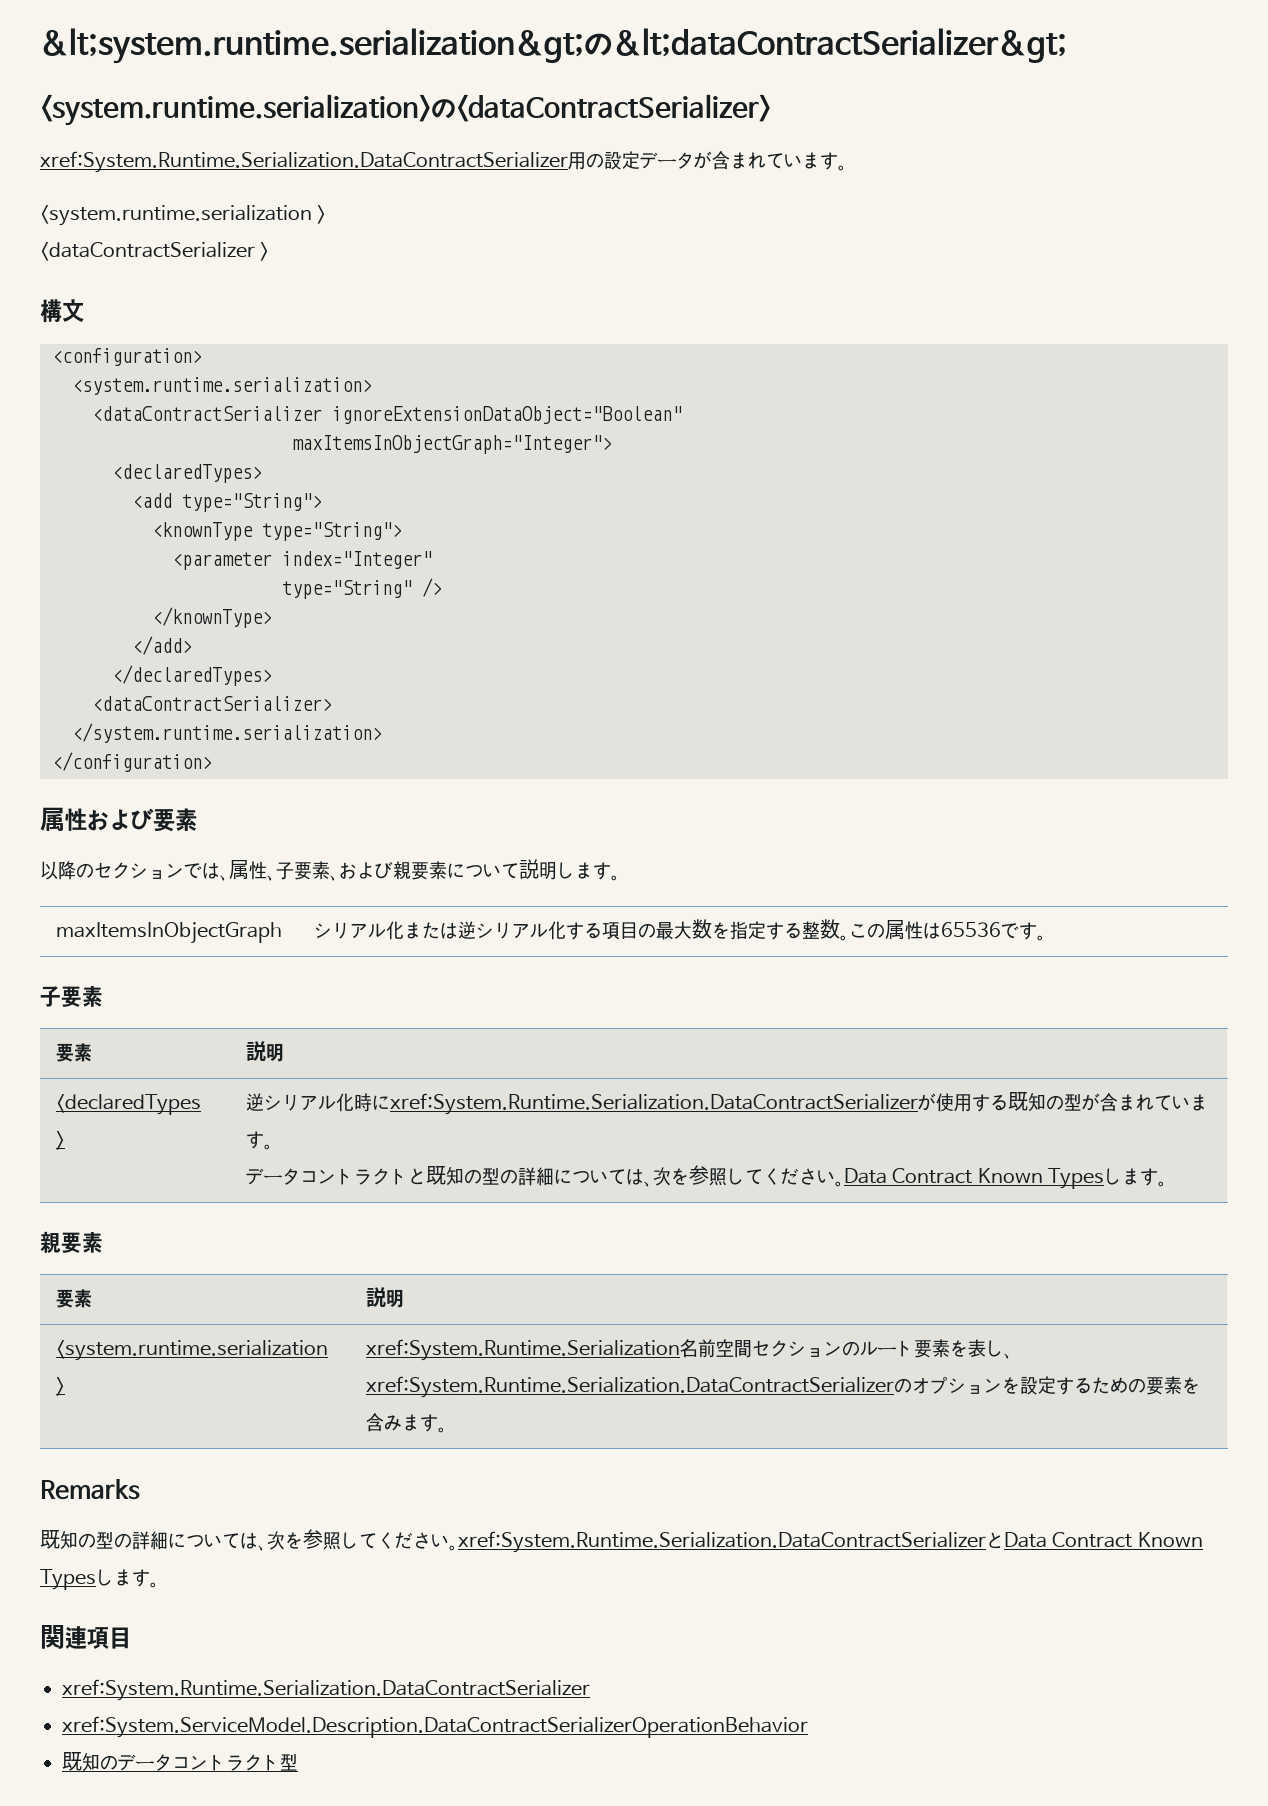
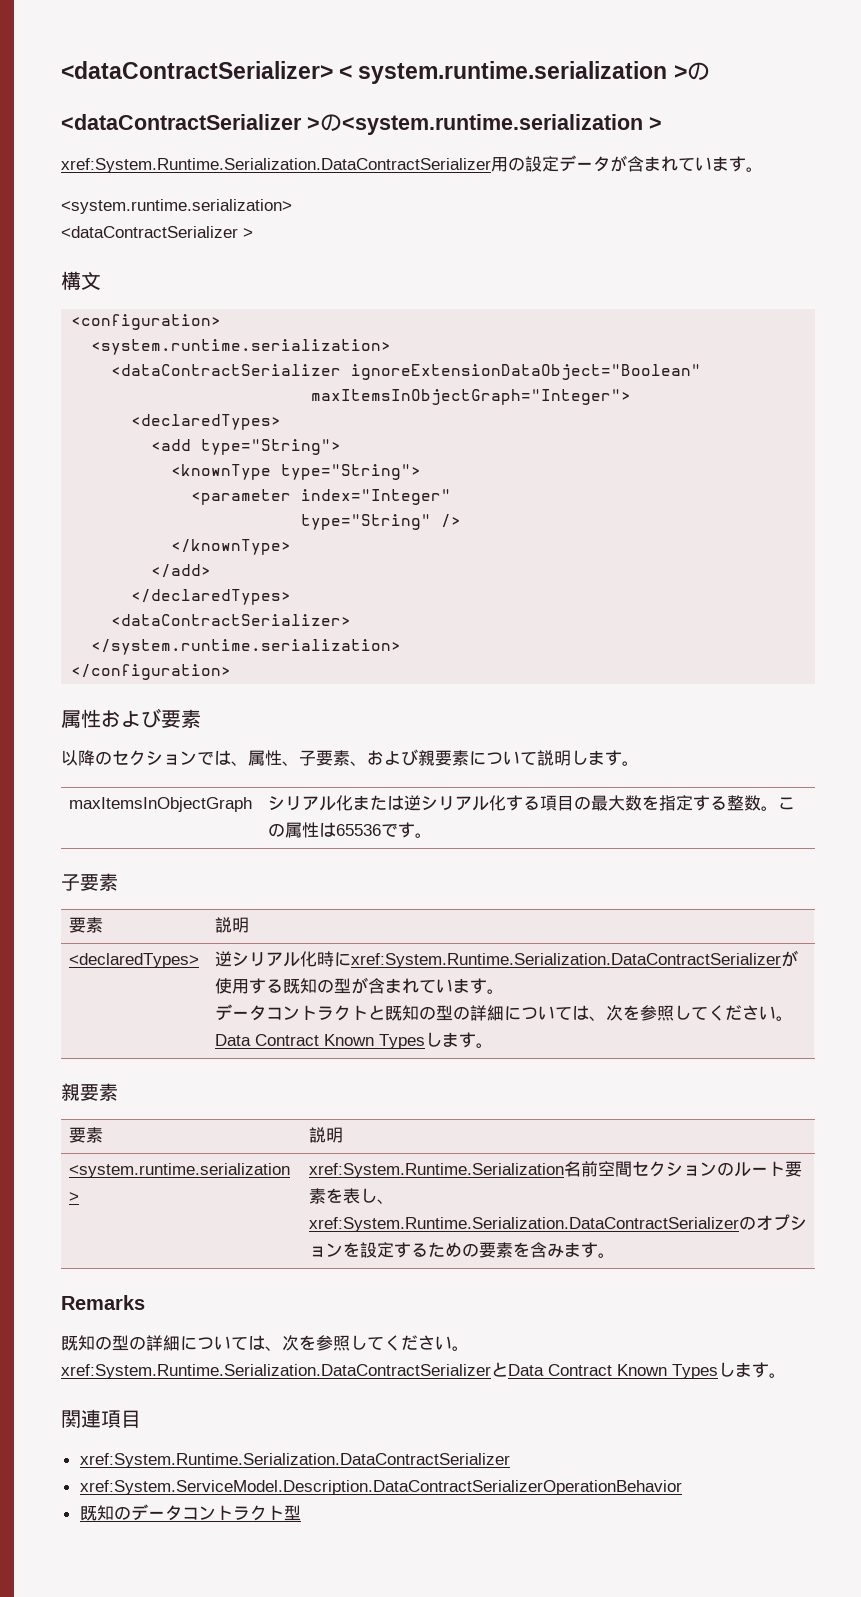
- &lt;system.runtime.serialization&gt;の&lt;dataContractSerializer&gt;
- <system.runtime.serialization>の<dataContractSerializer>
+ <dataContractSerializer> < system.runtime.serialization >の
+ <dataContractSerializer >の<system.runtime.serialization >
  xref:System.Runtime.Serialization.DataContractSerializer用の設定データが含まれています。
- <system.runtime.serialization >
+ <system.runtime.serialization>
- <declaredTypes > | 逆シリアル化時にxref:System.Runtime.Serialization.DataContractSerializerが使用する既知の型が含まれています。
+ <declaredTypes> | 逆シリアル化時にxref:System.Runtime.Serialization.DataContractSerializerが使用する既知の型が含まれています。

